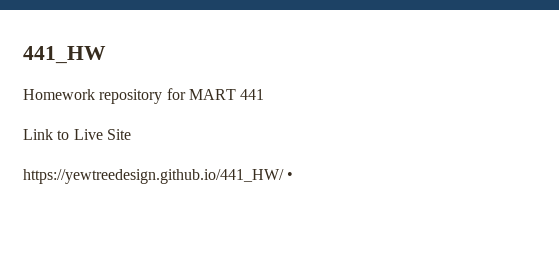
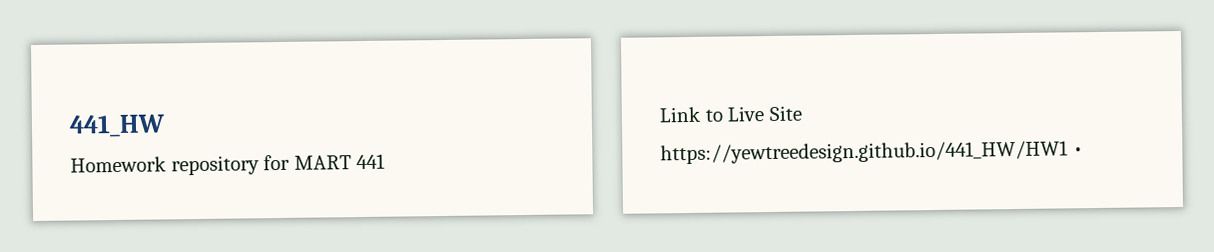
- https://yewtreedesign.github.io/441_HW/ •
+ https://yewtreedesign.github.io/441_HW/HW1 •

